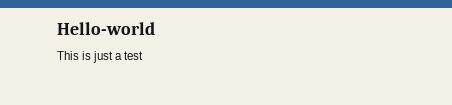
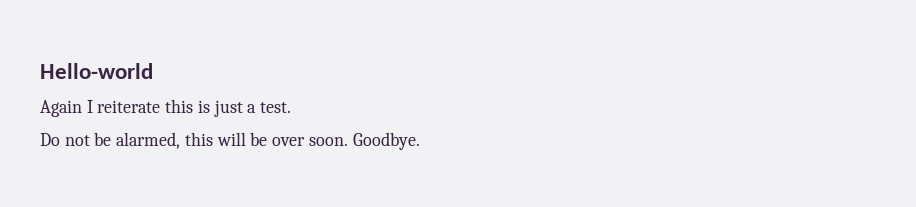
- This is just a test
+ Again I reiterate this is just a test.
+ Do not be alarmed, this will be over soon. Goodbye.

